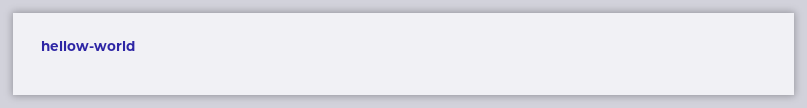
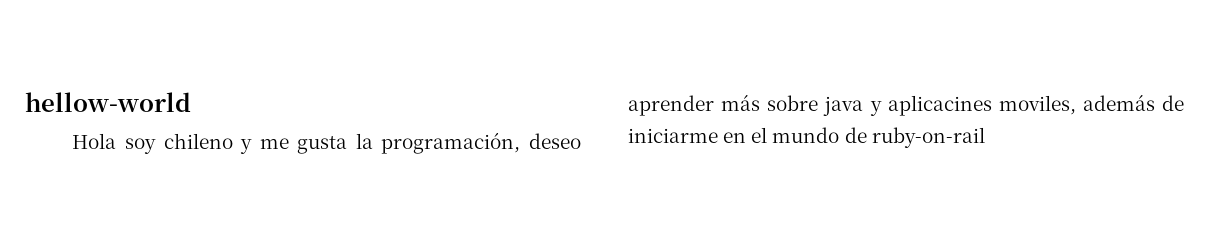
+ Hola soy chileno y me gusta la programación, deseo aprender más sobre java y aplicacines moviles, además de iniciarme en el mundo de ruby-on-rail

